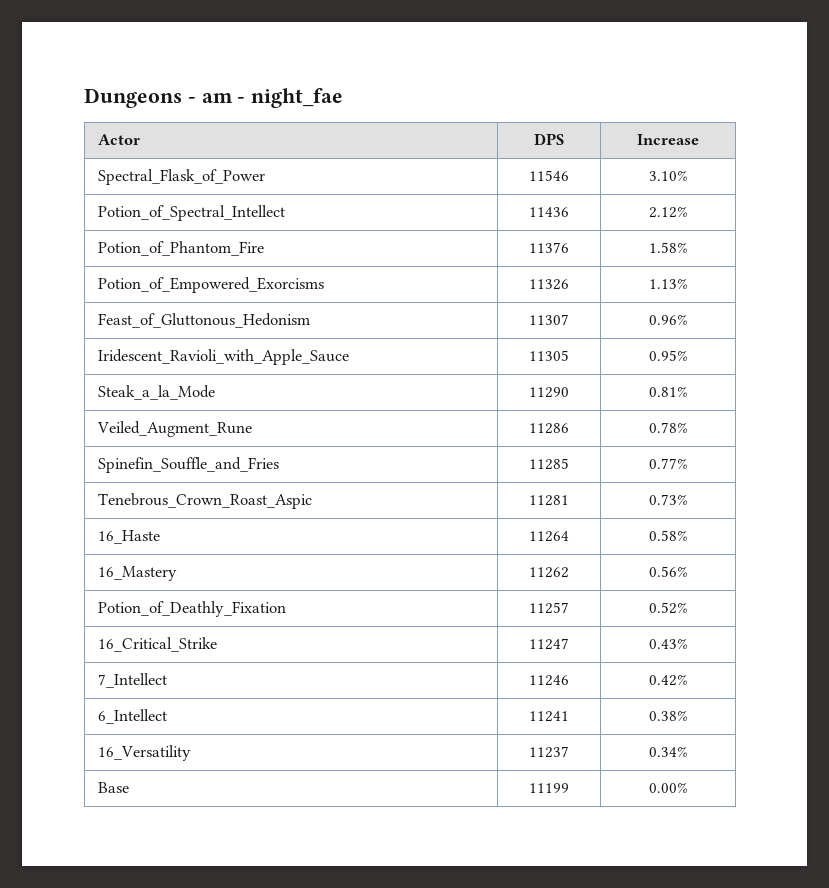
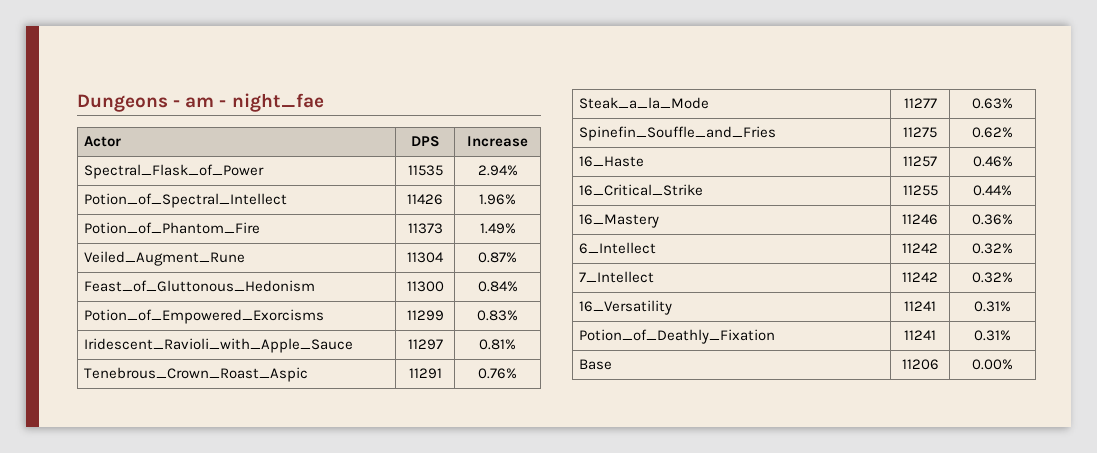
- Spectral_Flask_of_Power | 11546 | 3.10%
+ Spectral_Flask_of_Power | 11535 | 2.94%
- Potion_of_Spectral_Intellect | 11436 | 2.12%
+ Potion_of_Spectral_Intellect | 11426 | 1.96%
- Potion_of_Phantom_Fire | 11376 | 1.58%
- Potion_of_Empowered_Exorcisms | 11326 | 1.13%
- Feast_of_Gluttonous_Hedonism | 11307 | 0.96%
- Iridescent_Ravioli_with_Apple_Sauce | 11305 | 0.95%
- Steak_a_la_Mode | 11290 | 0.81%
- Veiled_Augment_Rune | 11286 | 0.78%
- Spinefin_Souffle_and_Fries | 11285 | 0.77%
- Tenebrous_Crown_Roast_Aspic | 11281 | 0.73%
- 16_Haste | 11264 | 0.58%
- 16_Mastery | 11262 | 0.56%
- Potion_of_Deathly_Fixation | 11257 | 0.52%
- 16_Critical_Strike | 11247 | 0.43%
- 7_Intellect | 11246 | 0.42%
- 6_Intellect | 11241 | 0.38%
- 16_Versatility | 11237 | 0.34%
+ Potion_of_Phantom_Fire | 11373 | 1.49%
+ Veiled_Augment_Rune | 11304 | 0.87%
+ Feast_of_Gluttonous_Hedonism | 11300 | 0.84%
+ Potion_of_Empowered_Exorcisms | 11299 | 0.83%
+ Iridescent_Ravioli_with_Apple_Sauce | 11297 | 0.81%
+ Tenebrous_Crown_Roast_Aspic | 11291 | 0.76%
+ Steak_a_la_Mode | 11277 | 0.63%
+ Spinefin_Souffle_and_Fries | 11275 | 0.62%
+ 16_Haste | 11257 | 0.46%
+ 16_Critical_Strike | 11255 | 0.44%
+ 16_Mastery | 11246 | 0.36%
+ 6_Intellect | 11242 | 0.32%
+ 7_Intellect | 11242 | 0.32%
+ 16_Versatility | 11241 | 0.31%
+ Potion_of_Deathly_Fixation | 11241 | 0.31%
- Base | 11199 | 0.00%
+ Base | 11206 | 0.00%

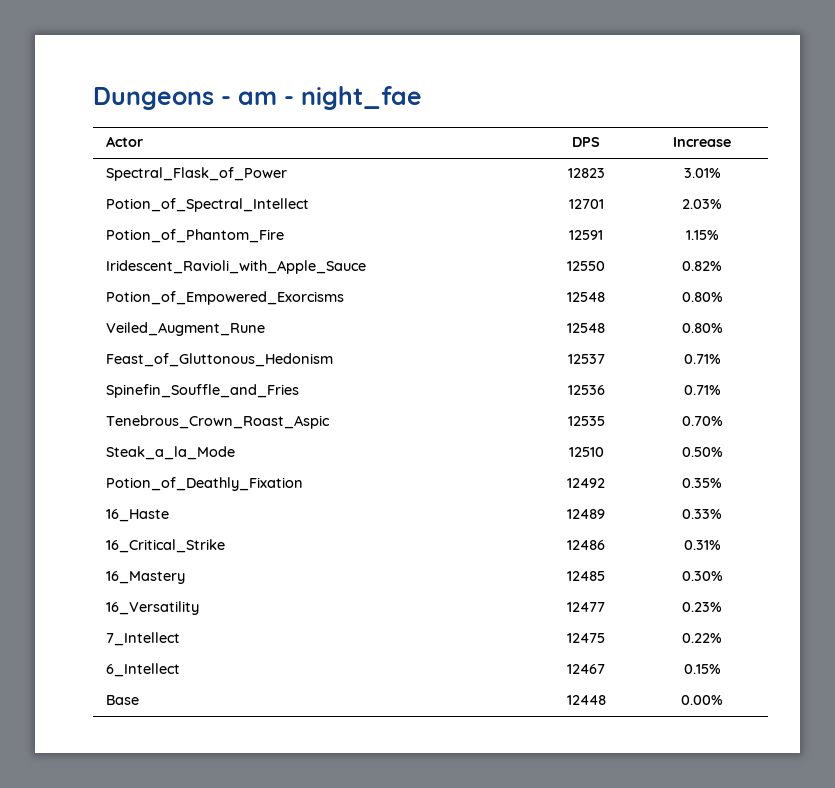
- Spectral_Flask_of_Power | 11535 | 2.94%
+ Spectral_Flask_of_Power | 12823 | 3.01%
- Potion_of_Spectral_Intellect | 11426 | 1.96%
+ Potion_of_Spectral_Intellect | 12701 | 2.03%
- Potion_of_Phantom_Fire | 11373 | 1.49%
+ Potion_of_Phantom_Fire | 12591 | 1.15%
+ Iridescent_Ravioli_with_Apple_Sauce | 12550 | 0.82%
+ Potion_of_Empowered_Exorcisms | 12548 | 0.80%
- Veiled_Augment_Rune | 11304 | 0.87%
+ Veiled_Augment_Rune | 12548 | 0.80%
- Feast_of_Gluttonous_Hedonism | 11300 | 0.84%
- Potion_of_Empowered_Exorcisms | 11299 | 0.83%
- Iridescent_Ravioli_with_Apple_Sauce | 11297 | 0.81%
+ Feast_of_Gluttonous_Hedonism | 12537 | 0.71%
+ Spinefin_Souffle_and_Fries | 12536 | 0.71%
- Tenebrous_Crown_Roast_Aspic | 11291 | 0.76%
+ Tenebrous_Crown_Roast_Aspic | 12535 | 0.70%
- Steak_a_la_Mode | 11277 | 0.63%
- Spinefin_Souffle_and_Fries | 11275 | 0.62%
+ Steak_a_la_Mode | 12510 | 0.50%
+ Potion_of_Deathly_Fixation | 12492 | 0.35%
- 16_Haste | 11257 | 0.46%
+ 16_Haste | 12489 | 0.33%
- 16_Critical_Strike | 11255 | 0.44%
+ 16_Critical_Strike | 12486 | 0.31%
- 16_Mastery | 11246 | 0.36%
- 6_Intellect | 11242 | 0.32%
- 7_Intellect | 11242 | 0.32%
- 16_Versatility | 11241 | 0.31%
- Potion_of_Deathly_Fixation | 11241 | 0.31%
+ 16_Mastery | 12485 | 0.30%
+ 16_Versatility | 12477 | 0.23%
+ 7_Intellect | 12475 | 0.22%
+ 6_Intellect | 12467 | 0.15%
- Base | 11206 | 0.00%
+ Base | 12448 | 0.00%

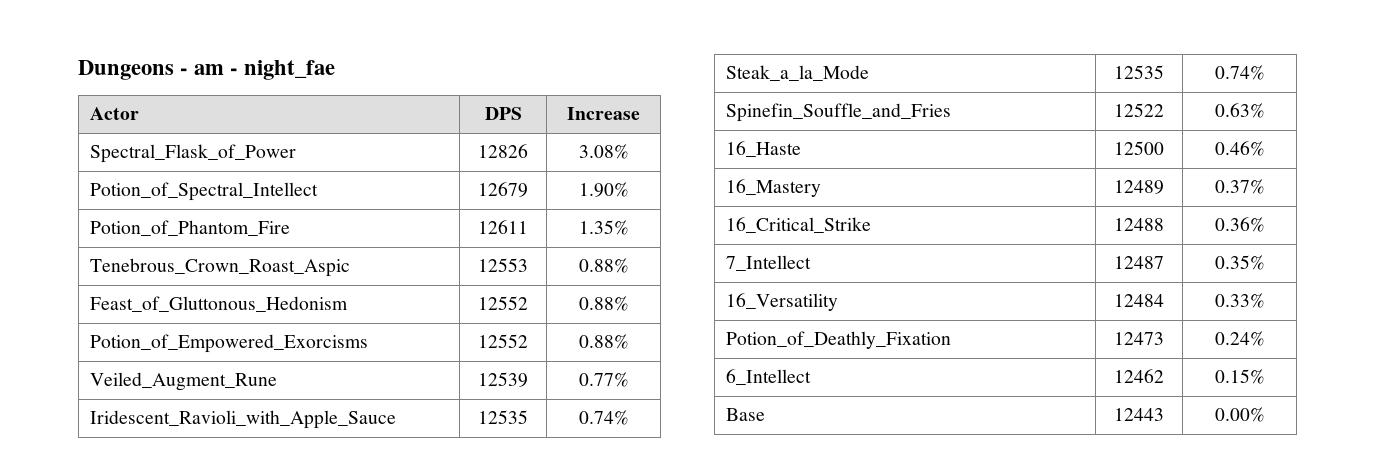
- Spectral_Flask_of_Power | 12823 | 3.01%
+ Spectral_Flask_of_Power | 12826 | 3.08%
- Potion_of_Spectral_Intellect | 12701 | 2.03%
+ Potion_of_Spectral_Intellect | 12679 | 1.90%
- Potion_of_Phantom_Fire | 12591 | 1.15%
- Iridescent_Ravioli_with_Apple_Sauce | 12550 | 0.82%
- Potion_of_Empowered_Exorcisms | 12548 | 0.80%
- Veiled_Augment_Rune | 12548 | 0.80%
- Feast_of_Gluttonous_Hedonism | 12537 | 0.71%
- Spinefin_Souffle_and_Fries | 12536 | 0.71%
- Tenebrous_Crown_Roast_Aspic | 12535 | 0.70%
- Steak_a_la_Mode | 12510 | 0.50%
- Potion_of_Deathly_Fixation | 12492 | 0.35%
- 16_Haste | 12489 | 0.33%
- 16_Critical_Strike | 12486 | 0.31%
- 16_Mastery | 12485 | 0.30%
- 16_Versatility | 12477 | 0.23%
- 7_Intellect | 12475 | 0.22%
+ Potion_of_Phantom_Fire | 12611 | 1.35%
+ Tenebrous_Crown_Roast_Aspic | 12553 | 0.88%
+ Feast_of_Gluttonous_Hedonism | 12552 | 0.88%
+ Potion_of_Empowered_Exorcisms | 12552 | 0.88%
+ Veiled_Augment_Rune | 12539 | 0.77%
+ Iridescent_Ravioli_with_Apple_Sauce | 12535 | 0.74%
+ Steak_a_la_Mode | 12535 | 0.74%
+ Spinefin_Souffle_and_Fries | 12522 | 0.63%
+ 16_Haste | 12500 | 0.46%
+ 16_Mastery | 12489 | 0.37%
+ 16_Critical_Strike | 12488 | 0.36%
+ 7_Intellect | 12487 | 0.35%
+ 16_Versatility | 12484 | 0.33%
+ Potion_of_Deathly_Fixation | 12473 | 0.24%
- 6_Intellect | 12467 | 0.15%
+ 6_Intellect | 12462 | 0.15%
- Base | 12448 | 0.00%
+ Base | 12443 | 0.00%

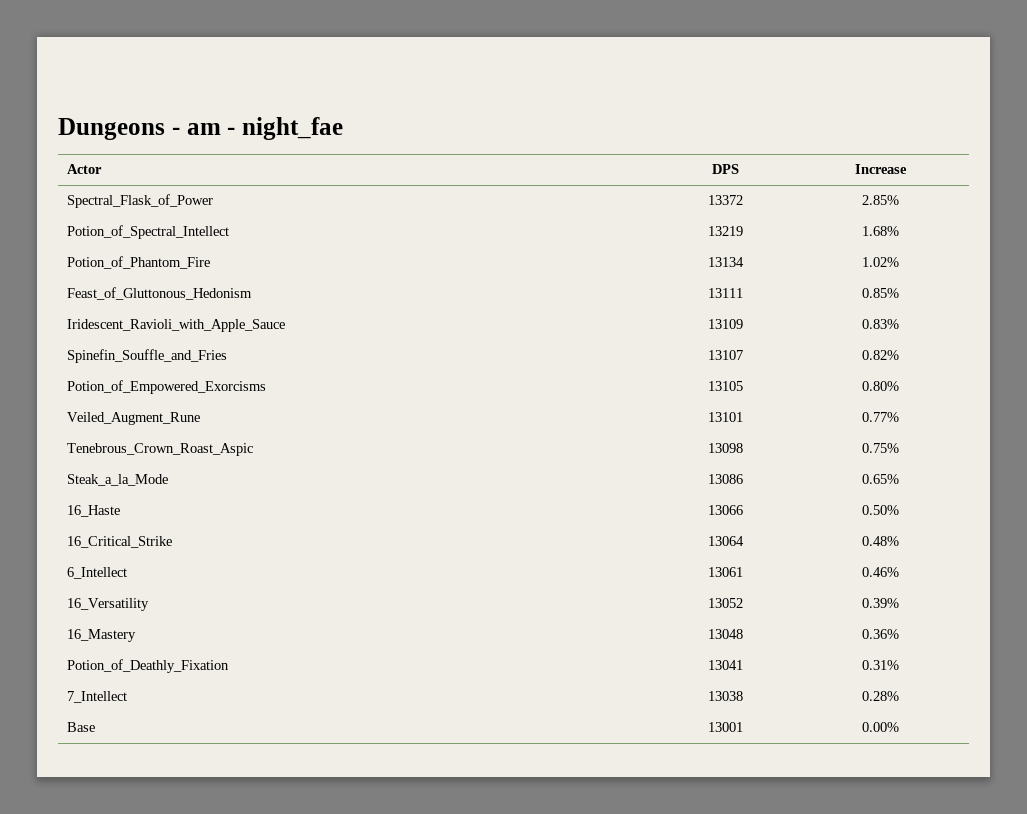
- Spectral_Flask_of_Power | 12826 | 3.08%
+ Spectral_Flask_of_Power | 13372 | 2.85%
- Potion_of_Spectral_Intellect | 12679 | 1.90%
+ Potion_of_Spectral_Intellect | 13219 | 1.68%
- Potion_of_Phantom_Fire | 12611 | 1.35%
- Tenebrous_Crown_Roast_Aspic | 12553 | 0.88%
- Feast_of_Gluttonous_Hedonism | 12552 | 0.88%
- Potion_of_Empowered_Exorcisms | 12552 | 0.88%
- Veiled_Augment_Rune | 12539 | 0.77%
- Iridescent_Ravioli_with_Apple_Sauce | 12535 | 0.74%
- Steak_a_la_Mode | 12535 | 0.74%
- Spinefin_Souffle_and_Fries | 12522 | 0.63%
- 16_Haste | 12500 | 0.46%
- 16_Mastery | 12489 | 0.37%
- 16_Critical_Strike | 12488 | 0.36%
- 7_Intellect | 12487 | 0.35%
- 16_Versatility | 12484 | 0.33%
- Potion_of_Deathly_Fixation | 12473 | 0.24%
- 6_Intellect | 12462 | 0.15%
+ Potion_of_Phantom_Fire | 13134 | 1.02%
+ Feast_of_Gluttonous_Hedonism | 13111 | 0.85%
+ Iridescent_Ravioli_with_Apple_Sauce | 13109 | 0.83%
+ Spinefin_Souffle_and_Fries | 13107 | 0.82%
+ Potion_of_Empowered_Exorcisms | 13105 | 0.80%
+ Veiled_Augment_Rune | 13101 | 0.77%
+ Tenebrous_Crown_Roast_Aspic | 13098 | 0.75%
+ Steak_a_la_Mode | 13086 | 0.65%
+ 16_Haste | 13066 | 0.50%
+ 16_Critical_Strike | 13064 | 0.48%
+ 6_Intellect | 13061 | 0.46%
+ 16_Versatility | 13052 | 0.39%
+ 16_Mastery | 13048 | 0.36%
+ Potion_of_Deathly_Fixation | 13041 | 0.31%
+ 7_Intellect | 13038 | 0.28%
- Base | 12443 | 0.00%
+ Base | 13001 | 0.00%

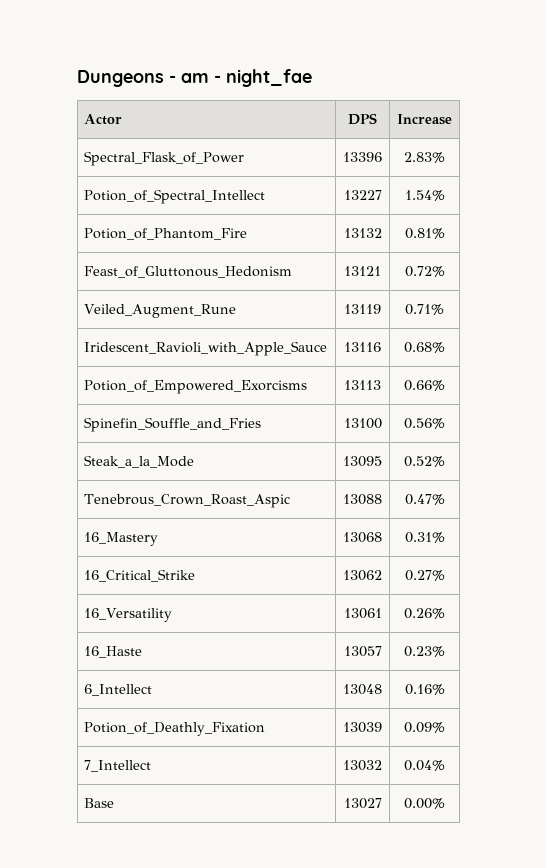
- Spectral_Flask_of_Power | 13372 | 2.85%
+ Spectral_Flask_of_Power | 13396 | 2.83%
- Potion_of_Spectral_Intellect | 13219 | 1.68%
+ Potion_of_Spectral_Intellect | 13227 | 1.54%
- Potion_of_Phantom_Fire | 13134 | 1.02%
+ Potion_of_Phantom_Fire | 13132 | 0.81%
- Feast_of_Gluttonous_Hedonism | 13111 | 0.85%
- Iridescent_Ravioli_with_Apple_Sauce | 13109 | 0.83%
- Spinefin_Souffle_and_Fries | 13107 | 0.82%
- Potion_of_Empowered_Exorcisms | 13105 | 0.80%
- Veiled_Augment_Rune | 13101 | 0.77%
- Tenebrous_Crown_Roast_Aspic | 13098 | 0.75%
- Steak_a_la_Mode | 13086 | 0.65%
- 16_Haste | 13066 | 0.50%
- 16_Critical_Strike | 13064 | 0.48%
- 6_Intellect | 13061 | 0.46%
- 16_Versatility | 13052 | 0.39%
- 16_Mastery | 13048 | 0.36%
+ Feast_of_Gluttonous_Hedonism | 13121 | 0.72%
+ Veiled_Augment_Rune | 13119 | 0.71%
+ Iridescent_Ravioli_with_Apple_Sauce | 13116 | 0.68%
+ Potion_of_Empowered_Exorcisms | 13113 | 0.66%
+ Spinefin_Souffle_and_Fries | 13100 | 0.56%
+ Steak_a_la_Mode | 13095 | 0.52%
+ Tenebrous_Crown_Roast_Aspic | 13088 | 0.47%
+ 16_Mastery | 13068 | 0.31%
+ 16_Critical_Strike | 13062 | 0.27%
+ 16_Versatility | 13061 | 0.26%
+ 16_Haste | 13057 | 0.23%
+ 6_Intellect | 13048 | 0.16%
- Potion_of_Deathly_Fixation | 13041 | 0.31%
+ Potion_of_Deathly_Fixation | 13039 | 0.09%
- 7_Intellect | 13038 | 0.28%
+ 7_Intellect | 13032 | 0.04%
- Base | 13001 | 0.00%
+ Base | 13027 | 0.00%

